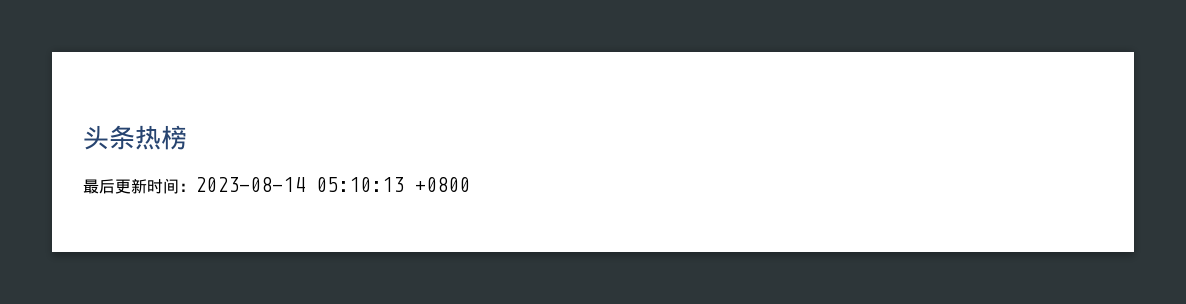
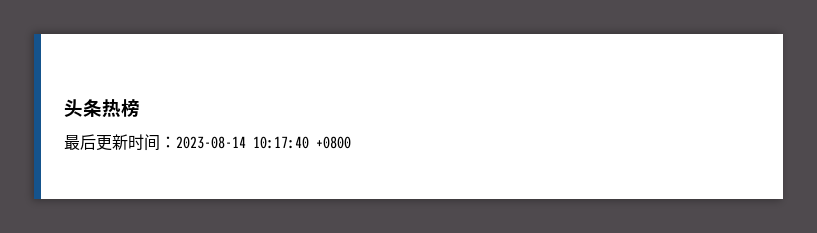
- 最后更新时间：2023-08-14 05:10:13 +0800
+ 最后更新时间：2023-08-14 10:17:40 +0800

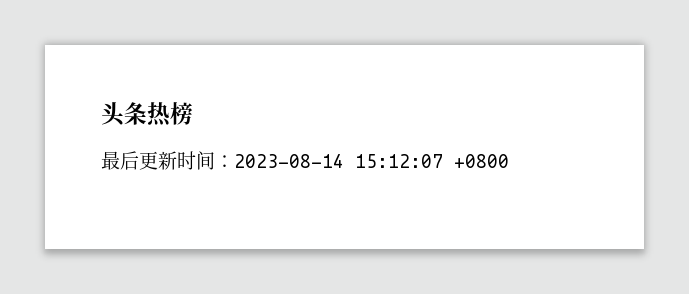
- 最后更新时间：2023-08-14 10:17:40 +0800
+ 最后更新时间：2023-08-14 15:12:07 +0800

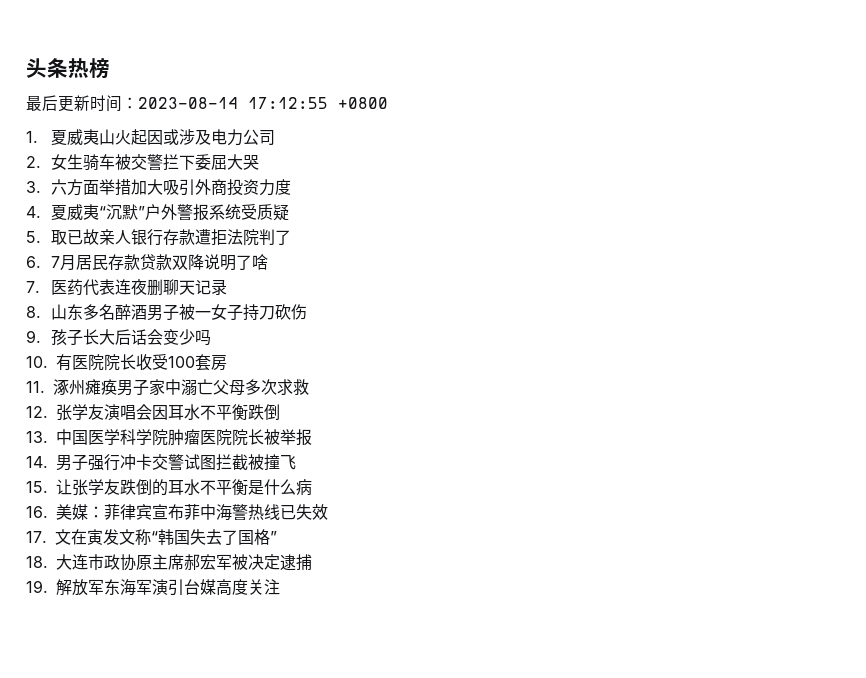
- 最后更新时间：2023-08-14 15:12:07 +0800
+ 最后更新时间：2023-08-14 17:12:55 +0800
+ 1.夏威夷山火起因或涉及电力公司
+ 2.女生骑车被交警拦下委屈大哭
+ 3.六方面举措加大吸引外商投资力度
+ 4.夏威夷“沉默”户外警报系统受质疑
+ 5.取已故亲人银行存款遭拒法院判了
+ 6. 7月居民存款贷款双降说明了啥
+ 7.医药代表连夜删聊天记录
+ 8.山东多名醉酒男子被一女子持刀砍伤
+ 9.孩子长大后话会变少吗
+ 10.有医院院长收受100套房
+ 11.涿州瘫痪男子家中溺亡父母多次求救
+ 12.张学友演唱会因耳水不平衡跌倒
+ 13.中国医学科学院肿瘤医院院长被举报
+ 14.男子强行冲卡交警试图拦截被撞飞
+ 15.让张学友跌倒的耳水不平衡是什么病
+ 16.美媒：菲律宾宣布菲中海警热线已失效
+ 17.文在寅发文称“韩国失去了国格”
+ 18.大连市政协原主席郝宏军被决定逮捕
+ 19.解放军东海军演引台媒高度关注

